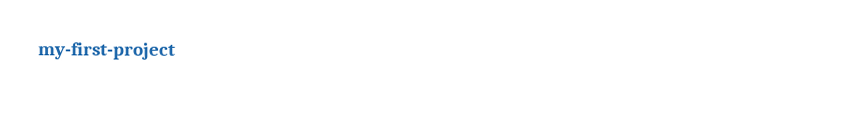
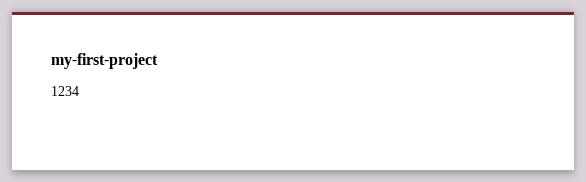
+ 1234

